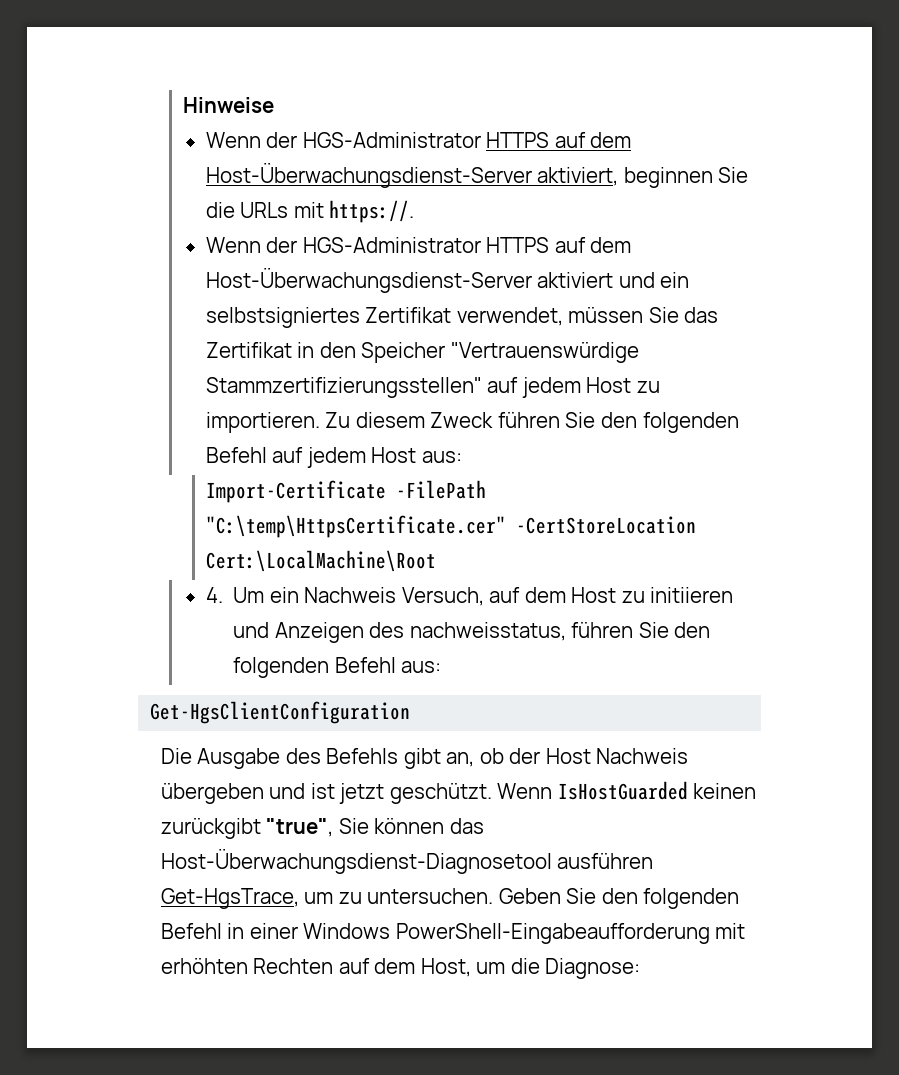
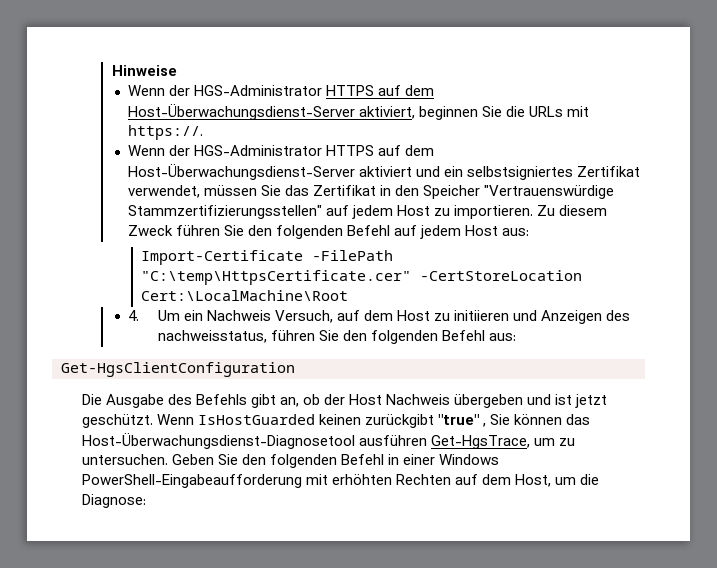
- Wenn IsHostGuarded keinen zurückgibt "true", Sie können das Host-Überwachungsdienst-Diagnosetool ausführen Get-HgsTrace, um zu untersuchen.
+ Wenn IsHostGuarded keinen zurückgibt "true" , Sie können das Host-Überwachungsdienst-Diagnosetool ausführen Get-HgsTrace, um zu untersuchen.

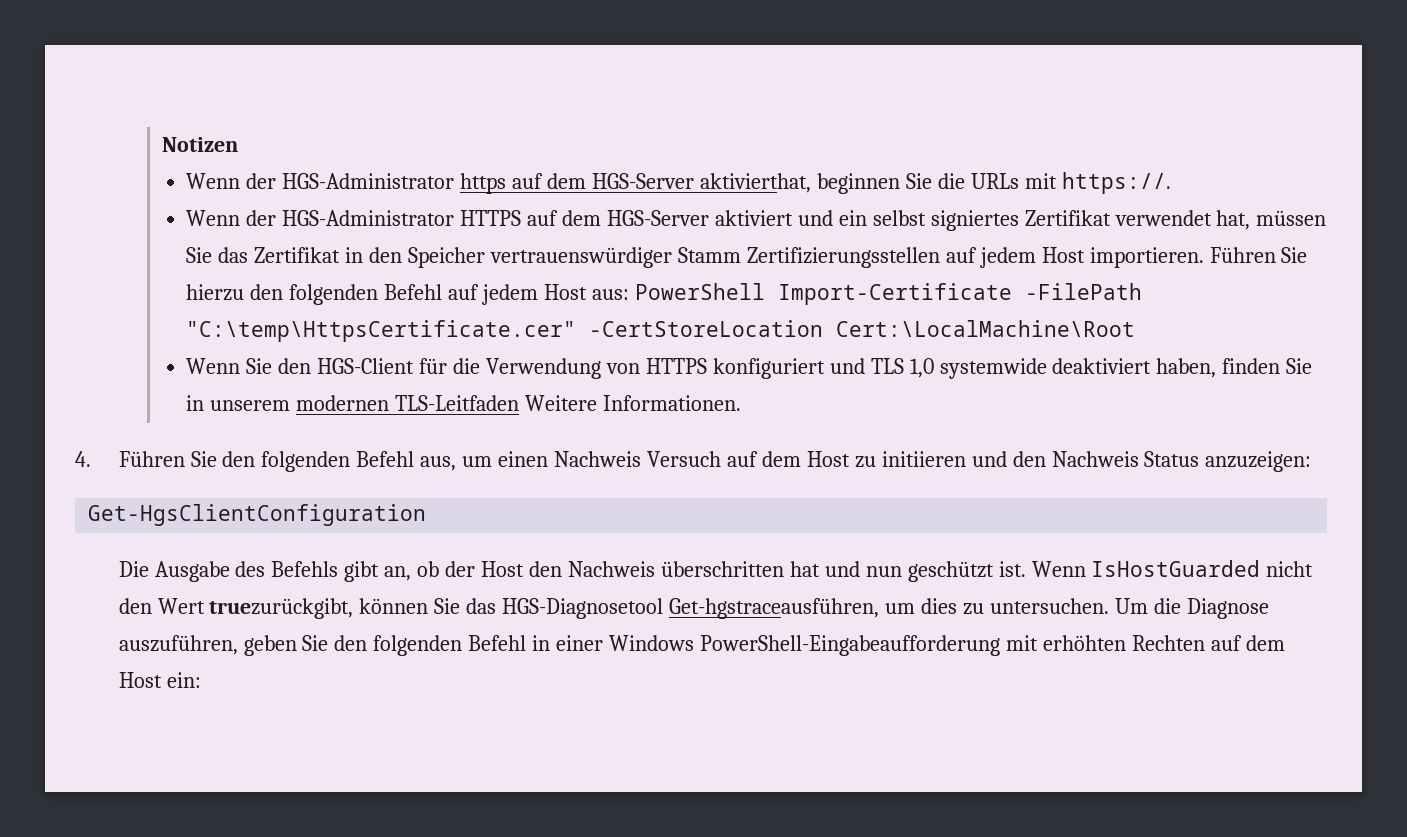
- Hinweise
- Wenn der HGS-Administrator HTTPS auf dem Host-Überwachungsdienst-Server aktiviert, beginnen Sie die URLs mit https://.
+ Notizen
+ Wenn der HGS-Administrator https auf dem HGS-Server aktivierthat, beginnen Sie die URLs mit https://.
- Wenn der HGS-Administrator HTTPS auf dem Host-Überwachungsdienst-Server aktiviert und ein selbstsigniertes Zertifikat verwendet, müssen Sie das Zertifikat in den Speicher "Vertrauenswürdige Stammzertifizierungsstellen" auf jedem Host zu importieren. Zu diesem Zweck führen Sie den folgenden Befehl auf jedem Host aus:
- Import-Certificate -FilePath "C:\temp\HttpsCertificate.cer" -CertStoreLocation Cert:\LocalMachine\Root
+ Wenn der HGS-Administrator HTTPS auf dem HGS-Server aktiviert und ein selbst signiertes Zertifikat verwendet hat, müssen Sie das Zertifikat in den Speicher vertrauenswürdiger Stamm Zertifizierungsstellen auf jedem Host importieren. Führen Sie hierzu den folgenden Befehl auf jedem Host aus: PowerShell Import-Certificate -FilePath "C:\temp\HttpsCertificate.cer" -CertStoreLocation Cert:\LocalMachine\Root
- 4. Um ein Nachweis Versuch, auf dem Host zu initiieren und Anzeigen des nachweisstatus, führen Sie den folgenden Befehl aus:
+ Wenn Sie den HGS-Client für die Verwendung von HTTPS konfiguriert und TLS 1,0 systemwide deaktiviert haben, finden Sie in unserem modernen TLS-Leitfaden Weitere Informationen.
+ 4. Führen Sie den folgenden Befehl aus, um einen Nachweis Versuch auf dem Host zu initiieren und den Nachweis Status anzuzeigen:
- Die Ausgabe des Befehls gibt an, ob der Host Nachweis übergeben und ist jetzt geschützt. Wenn IsHostGuarded keinen zurückgibt "true" , Sie können das Host-Überwachungsdienst-Diagnosetool ausführen Get-HgsTrace, um zu untersuchen. Geben Sie den folgenden Befehl in einer Windows PowerShell-Eingabeaufforderung mit erhöhten Rechten auf dem Host, um die Diagnose:
+ Die Ausgabe des Befehls gibt an, ob der Host den Nachweis überschritten hat und nun geschützt ist. Wenn IsHostGuarded nicht den Wert truezurückgibt, können Sie das HGS-Diagnosetool Get-hgstraceausführen, um dies zu untersuchen. Um die Diagnose auszuführen, geben Sie den folgenden Befehl in einer Windows PowerShell-Eingabeaufforderung mit erhöhten Rechten auf dem Host ein:

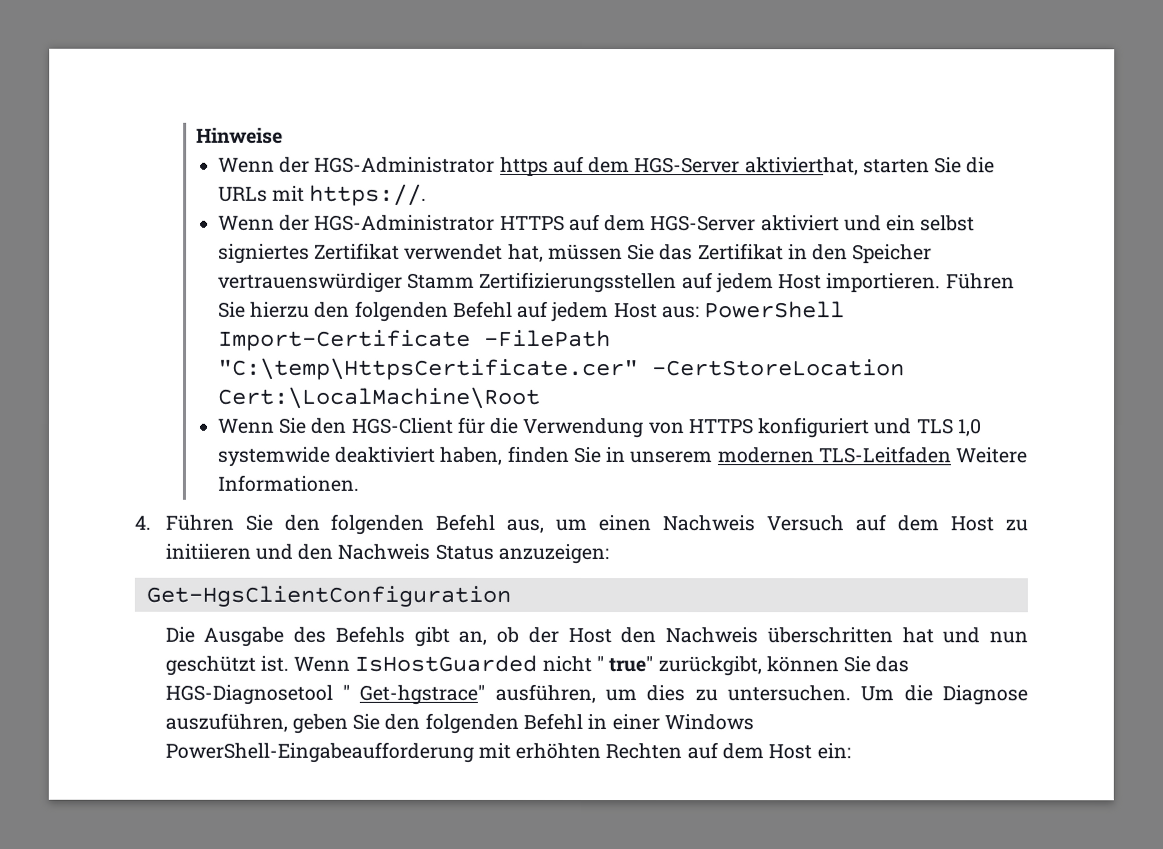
- Notizen
+ Hinweise
- Wenn der HGS-Administrator https auf dem HGS-Server aktivierthat, beginnen Sie die URLs mit https://.
+ Wenn der HGS-Administrator https auf dem HGS-Server aktivierthat, starten Sie die URLs mit https://.
- Wenn IsHostGuarded nicht den Wert truezurückgibt, können Sie das HGS-Diagnosetool Get-hgstraceausführen, um dies zu untersuchen.
+ Wenn IsHostGuarded nicht " true" zurückgibt, können Sie das HGS-Diagnosetool " Get-hgstrace" ausführen, um dies zu untersuchen.

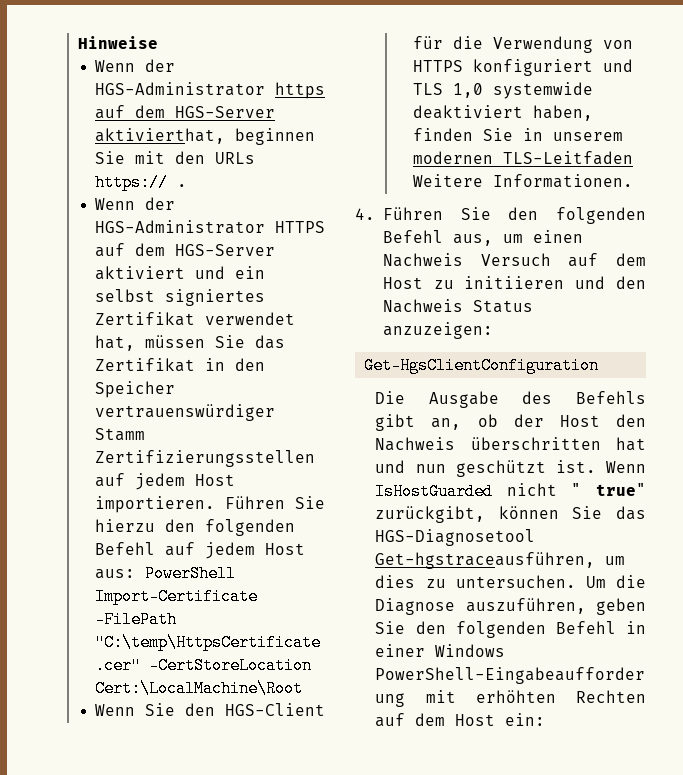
- Wenn der HGS-Administrator https auf dem HGS-Server aktivierthat, starten Sie die URLs mit https://.
+ Wenn der HGS-Administrator https auf dem HGS-Server aktivierthat, beginnen Sie mit den URLs https:// .
- Wenn IsHostGuarded nicht " true" zurückgibt, können Sie das HGS-Diagnosetool " Get-hgstrace" ausführen, um dies zu untersuchen.
+ Wenn IsHostGuarded nicht " true" zurückgibt, können Sie das HGS-Diagnosetool Get-hgstraceausführen, um dies zu untersuchen.

